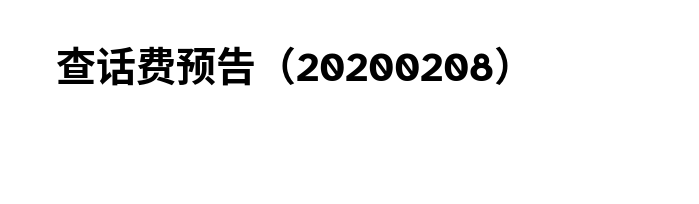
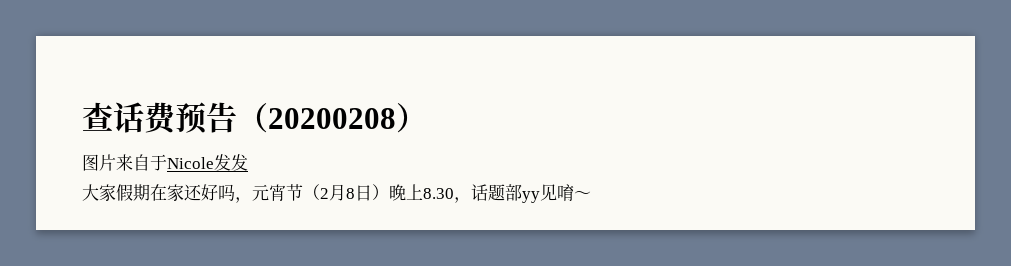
+ 图片来自于Nicole发发
+ 大家假期在家还好吗，元宵节（2月8日）晚上8.30，话题部yy见唷～

